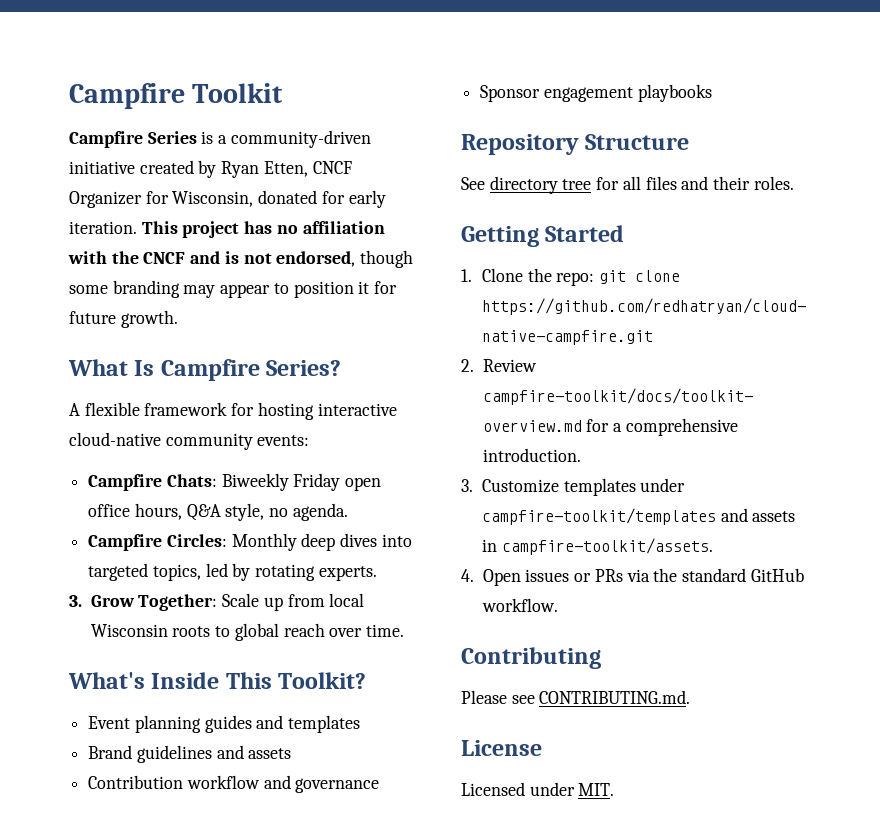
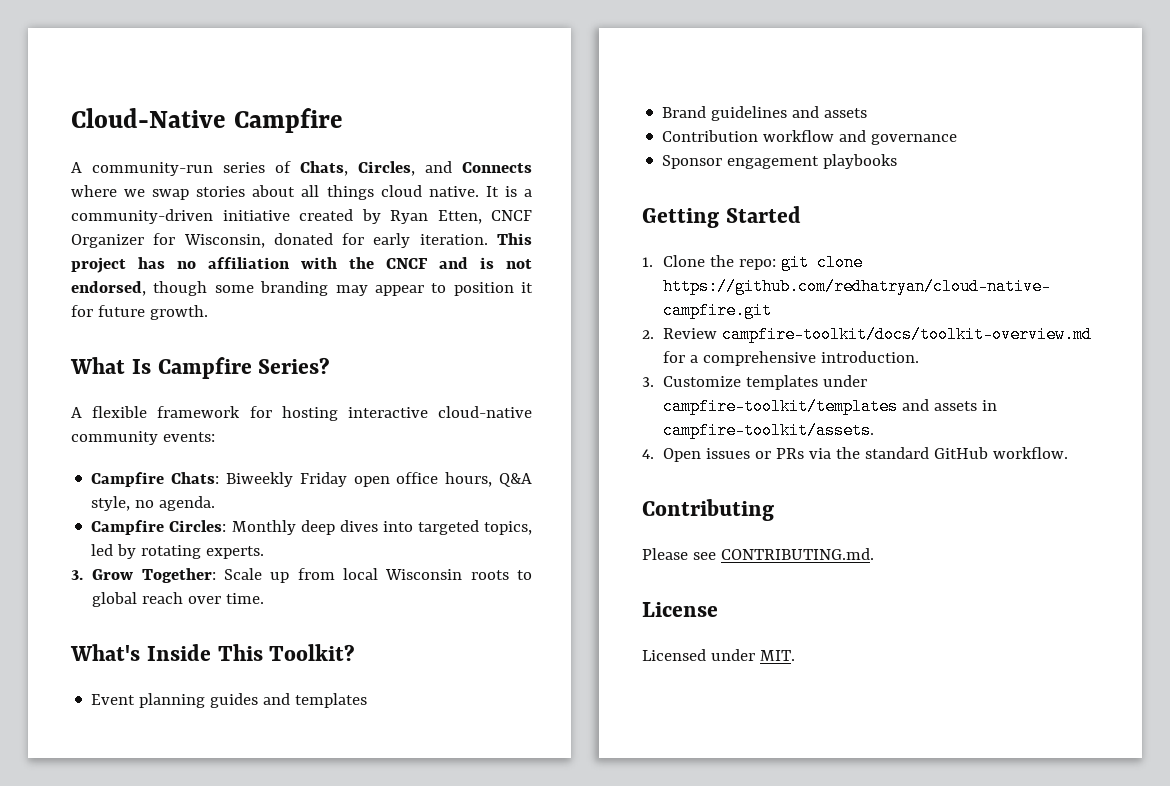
- Campfire Toolkit
- Campfire Series is a community-driven initiative created by Ryan Etten, CNCF Organizer for Wisconsin, donated for early iteration.
+ Cloud-Native Campfire
+ A community-run series of Chats, Circles, and Connects where we swap stories about all things cloud native. It is a community-driven initiative created by Ryan Etten, CNCF Organizer for Wisconsin, donated for early iteration.
- Repository Structure
- See directory tree for all files and their roles.

